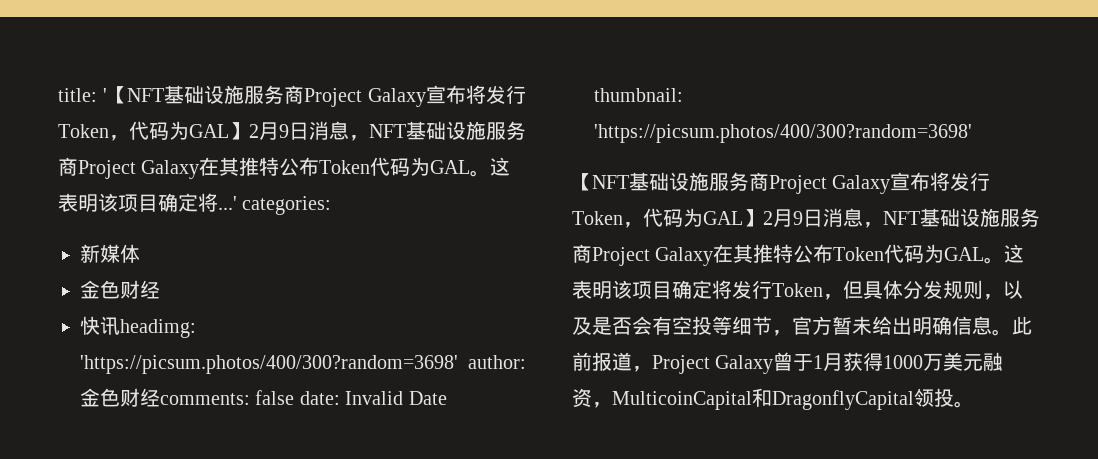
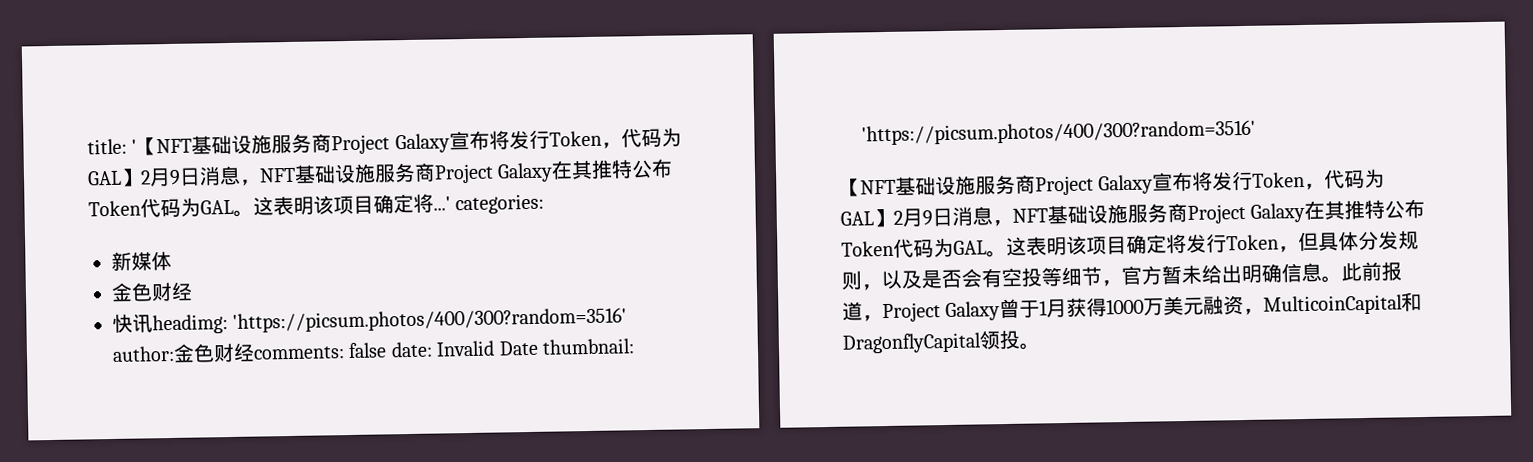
- 快讯headimg: 'https://picsum.photos/400/300?random=3698' author:金色财经comments: false date: Invalid Date thumbnail: 'https://picsum.photos/400/300?random=3698'
+ 快讯headimg: 'https://picsum.photos/400/300?random=3516' author:金色财经comments: false date: Invalid Date thumbnail: 'https://picsum.photos/400/300?random=3516'

